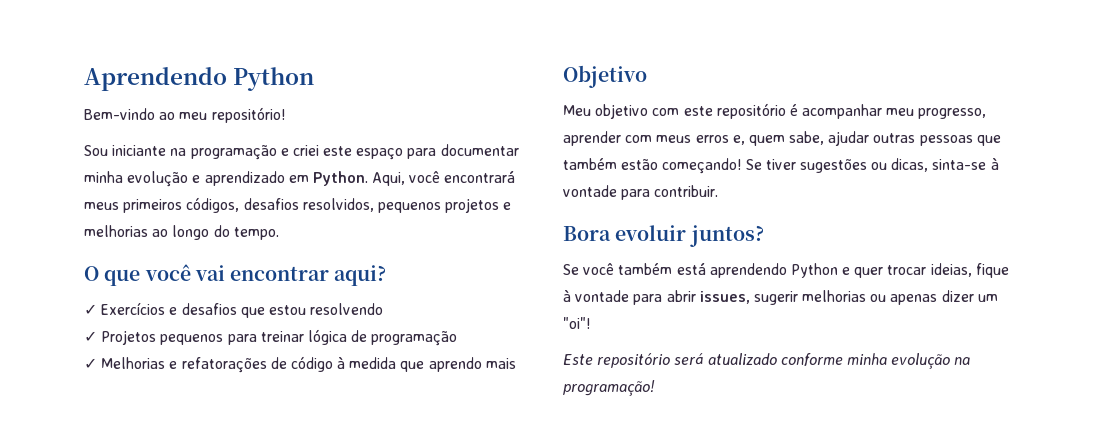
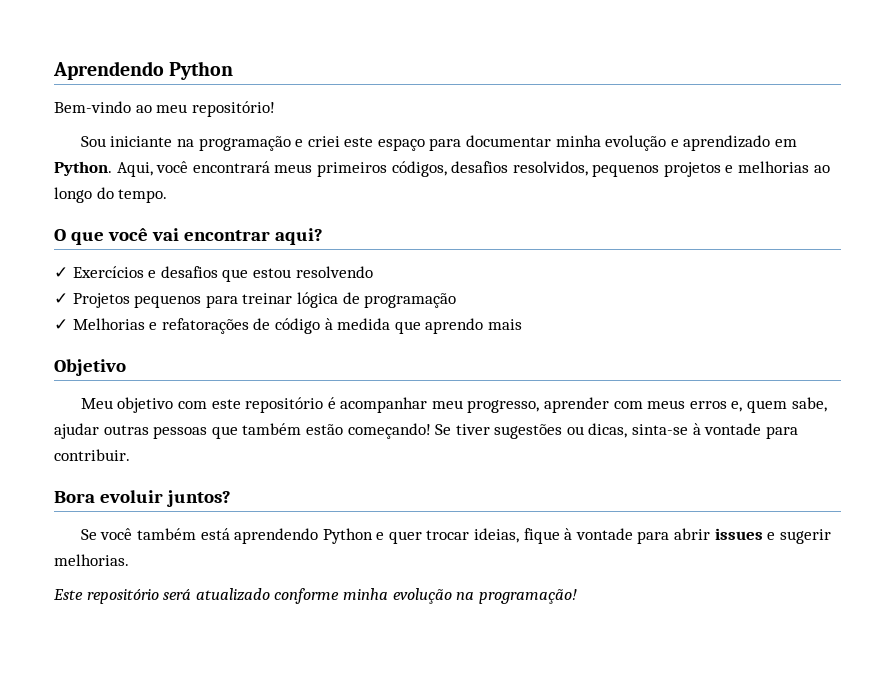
- Se você também está aprendendo Python e quer trocar ideias, fique à vontade para abrir issues, sugerir melhorias ou apenas dizer um "oi"!
+ Se você também está aprendendo Python e quer trocar ideias, fique à vontade para abrir issues e sugerir melhorias.

